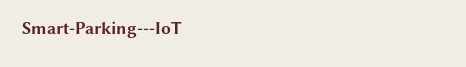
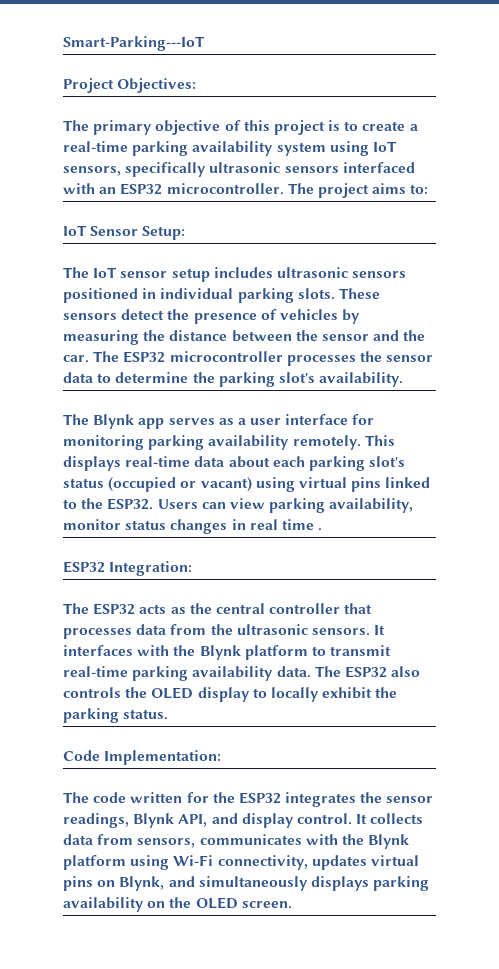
+ Project Objectives:
+ The primary objective of this project is to create a real-time parking availability system using IoT sensors, specifically ultrasonic sensors interfaced with an ESP32 microcontroller. The project aims to:
+ IoT Sensor Setup:
+ The IoT sensor setup includes ultrasonic sensors positioned in individual parking slots. These sensors detect the presence of vehicles by measuring the distance between the sensor and the car. The ESP32 microcontroller processes the sensor data to determine the parking slot's availability.
+ The Blynk app serves as a user interface for monitoring parking availability remotely. This displays real-time data about each parking slot's status (occupied or vacant) using virtual pins linked to the ESP32. Users can view parking availability, monitor status changes in real time .
+ ESP32 Integration:
+ The ESP32 acts as the central controller that processes data from the ultrasonic sensors. It interfaces with the Blynk platform to transmit real-time parking availability data. The ESP32 also controls the OLED display to locally exhibit the parking status.
+ Code Implementation:
+ The code written for the ESP32 integrates the sensor readings, Blynk API, and display control. It collects data from sensors, communicates with the Blynk platform using Wi-Fi connectivity, updates virtual pins on Blynk, and simultaneously displays parking availability on the OLED screen.

